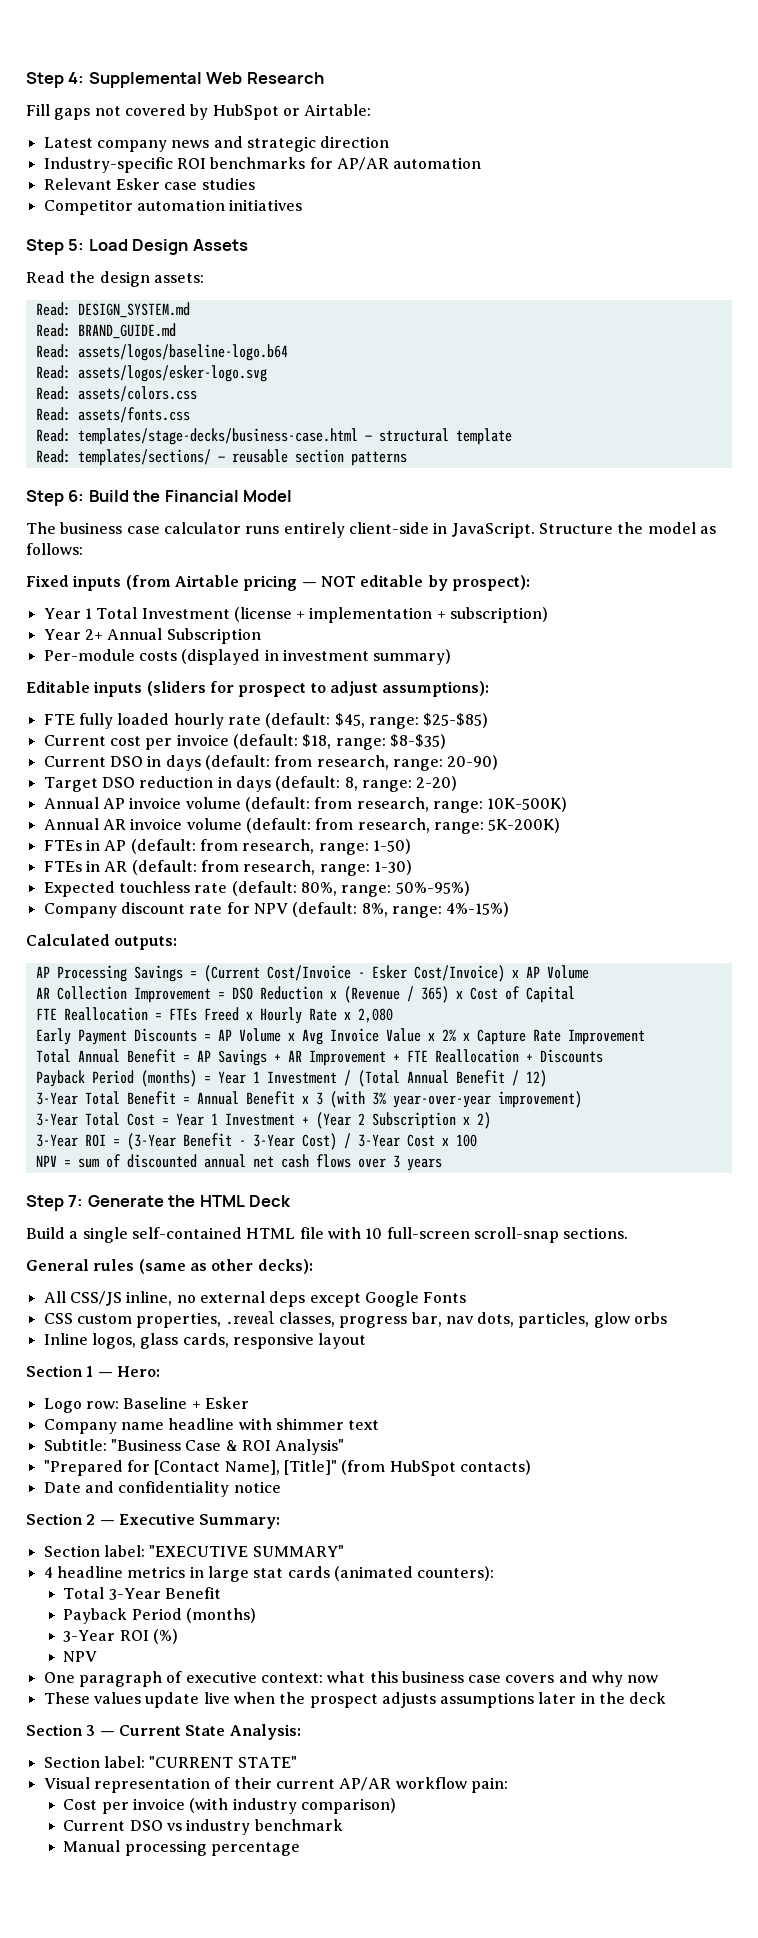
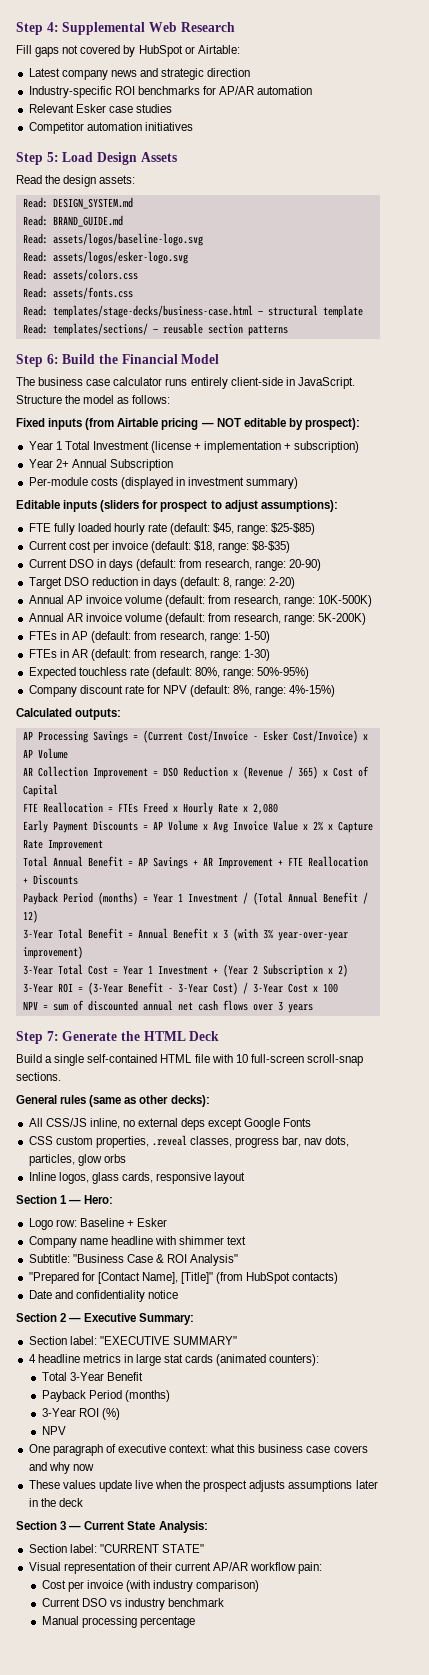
- Read: assets/logos/baseline-logo.b64
+ Read: assets/logos/baseline-logo.svg

